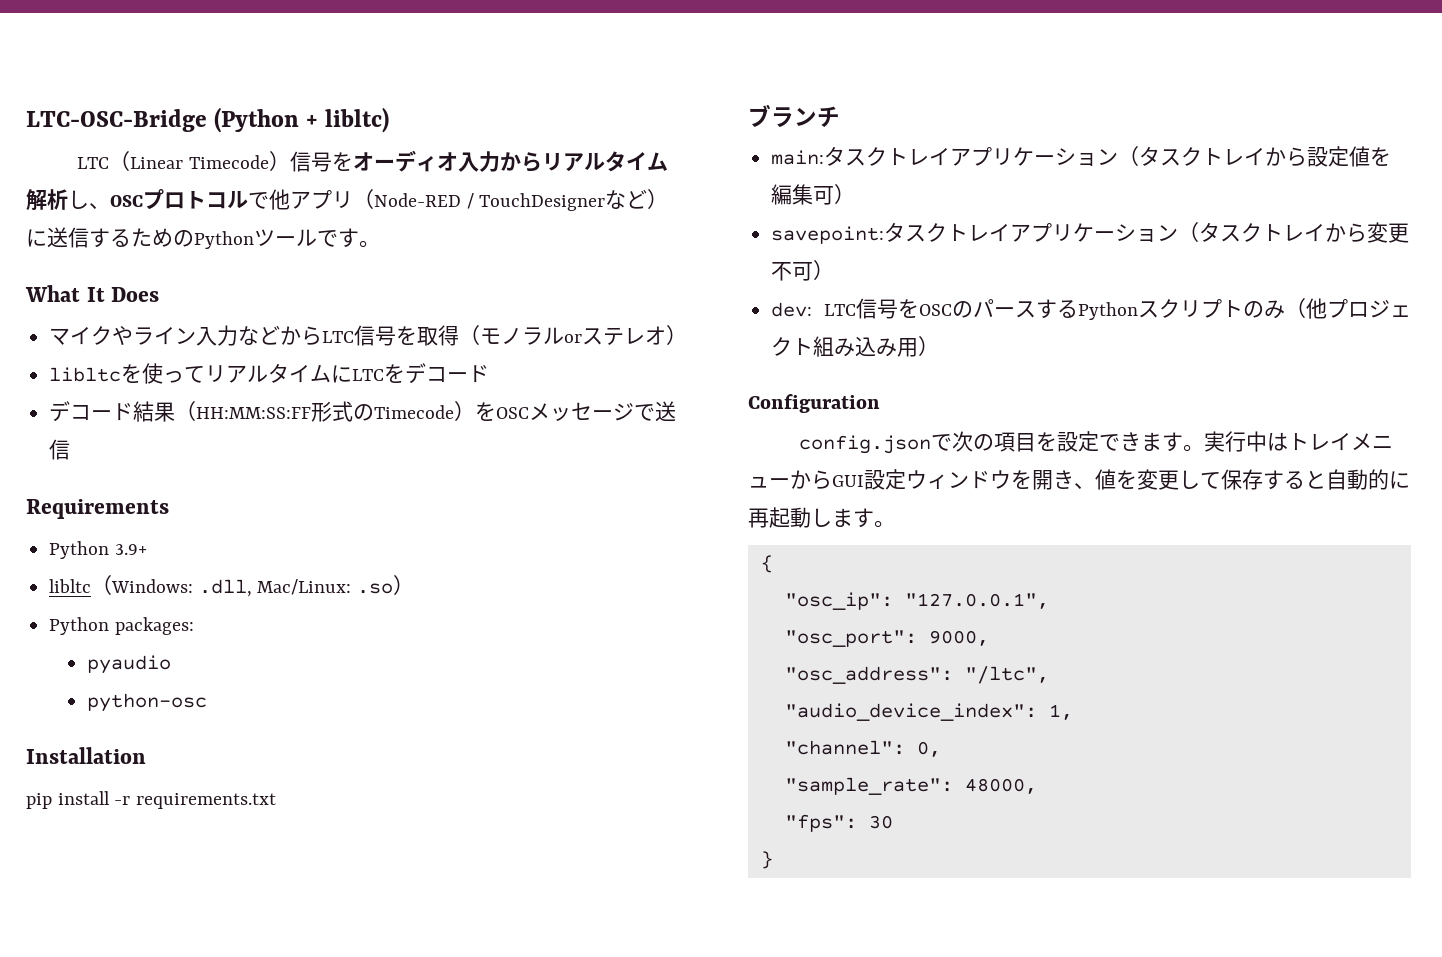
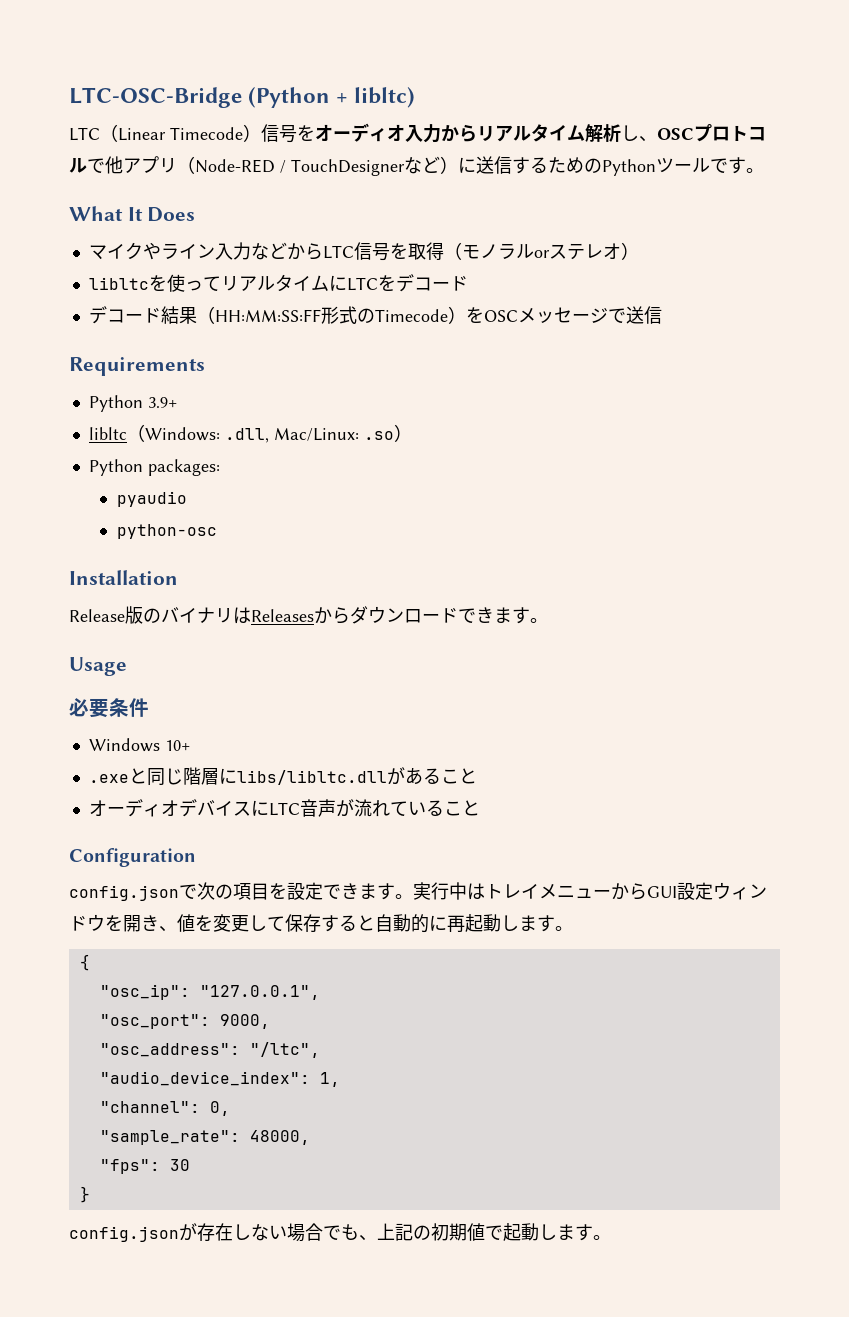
- pip install -r requirements.txt
- ブランチ
- main:タスクトレイアプリケーション（タスクトレイから設定値を編集可）
- savepoint:タスクトレイアプリケーション（タスクトレイから変更不可）
- dev: LTC信号をOSCのパースするPythonスクリプトのみ（他プロジェクト組み込み用）
+ Release版のバイナリはReleasesからダウンロードできます。
+ Usage
+ 必要条件
+ Windows 10+
+ .exeと同じ階層にlibs/libltc.dllがあること
+ オーディオデバイスにLTC音声が流れていること
+ config.jsonが存在しない場合でも、上記の初期値で起動します。

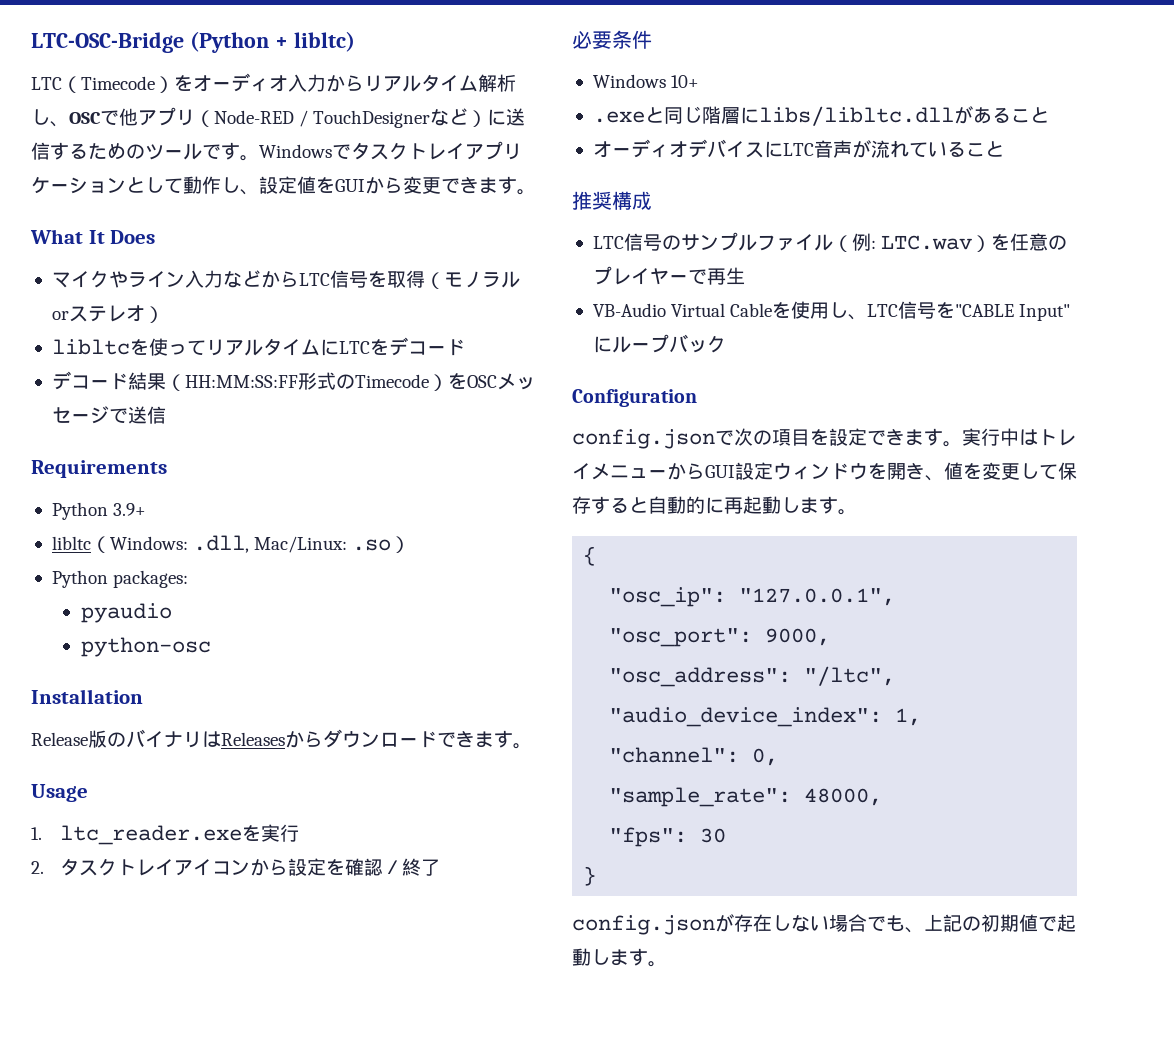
- LTC（Linear Timecode）信号をオーディオ入力からリアルタイム解析し、OSCプロトコルで他アプリ（Node-RED / TouchDesignerなど）に送信するためのPythonツールです。
+ LTC（Timecode）をオーディオ入力からリアルタイム解析し、OSCで他アプリ（Node-RED / TouchDesignerなど）に送信するためのツールです。Windowsでタスクトレイアプリケーションとして動作し、設定値をGUIから変更できます。
+ 1. ltc_reader.exeを実行
+ 2.タスクトレイアイコンから設定を確認／終了
+ 推奨構成
+ LTC信号のサンプルファイル（例: LTC.wav）を任意のプレイヤーで再生
+ VB-Audio Virtual Cableを使用し、LTC信号を"CABLE Input"にループバック

